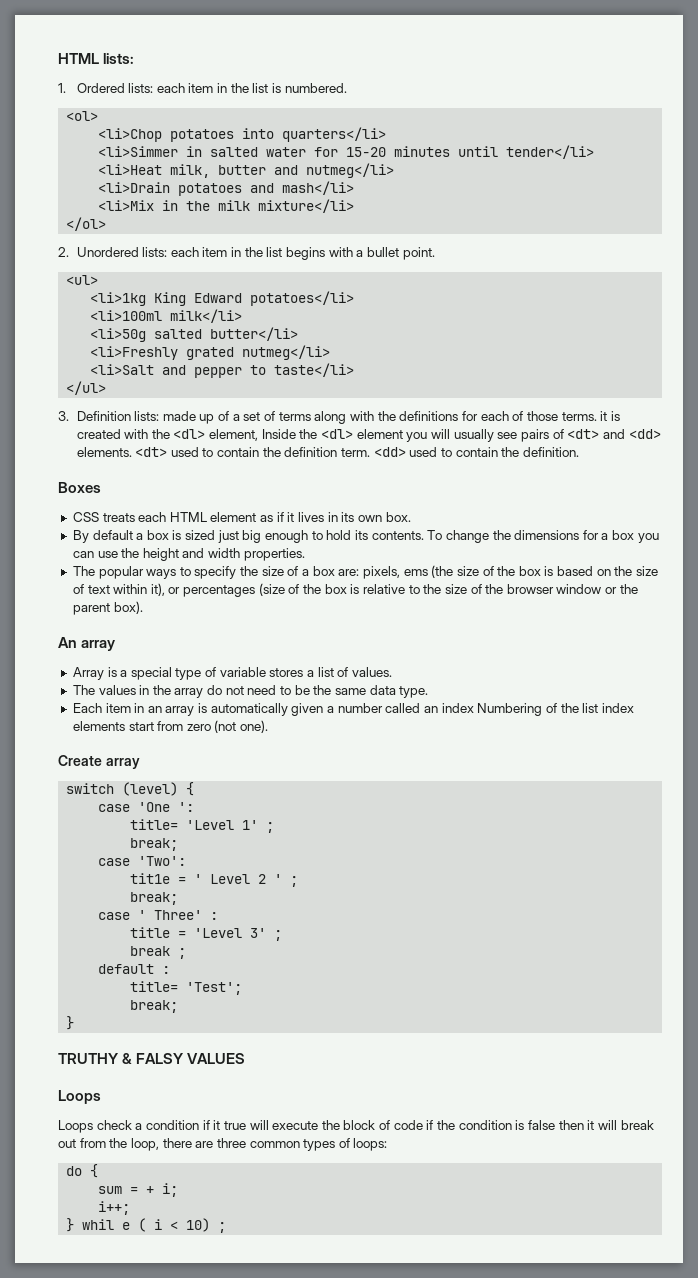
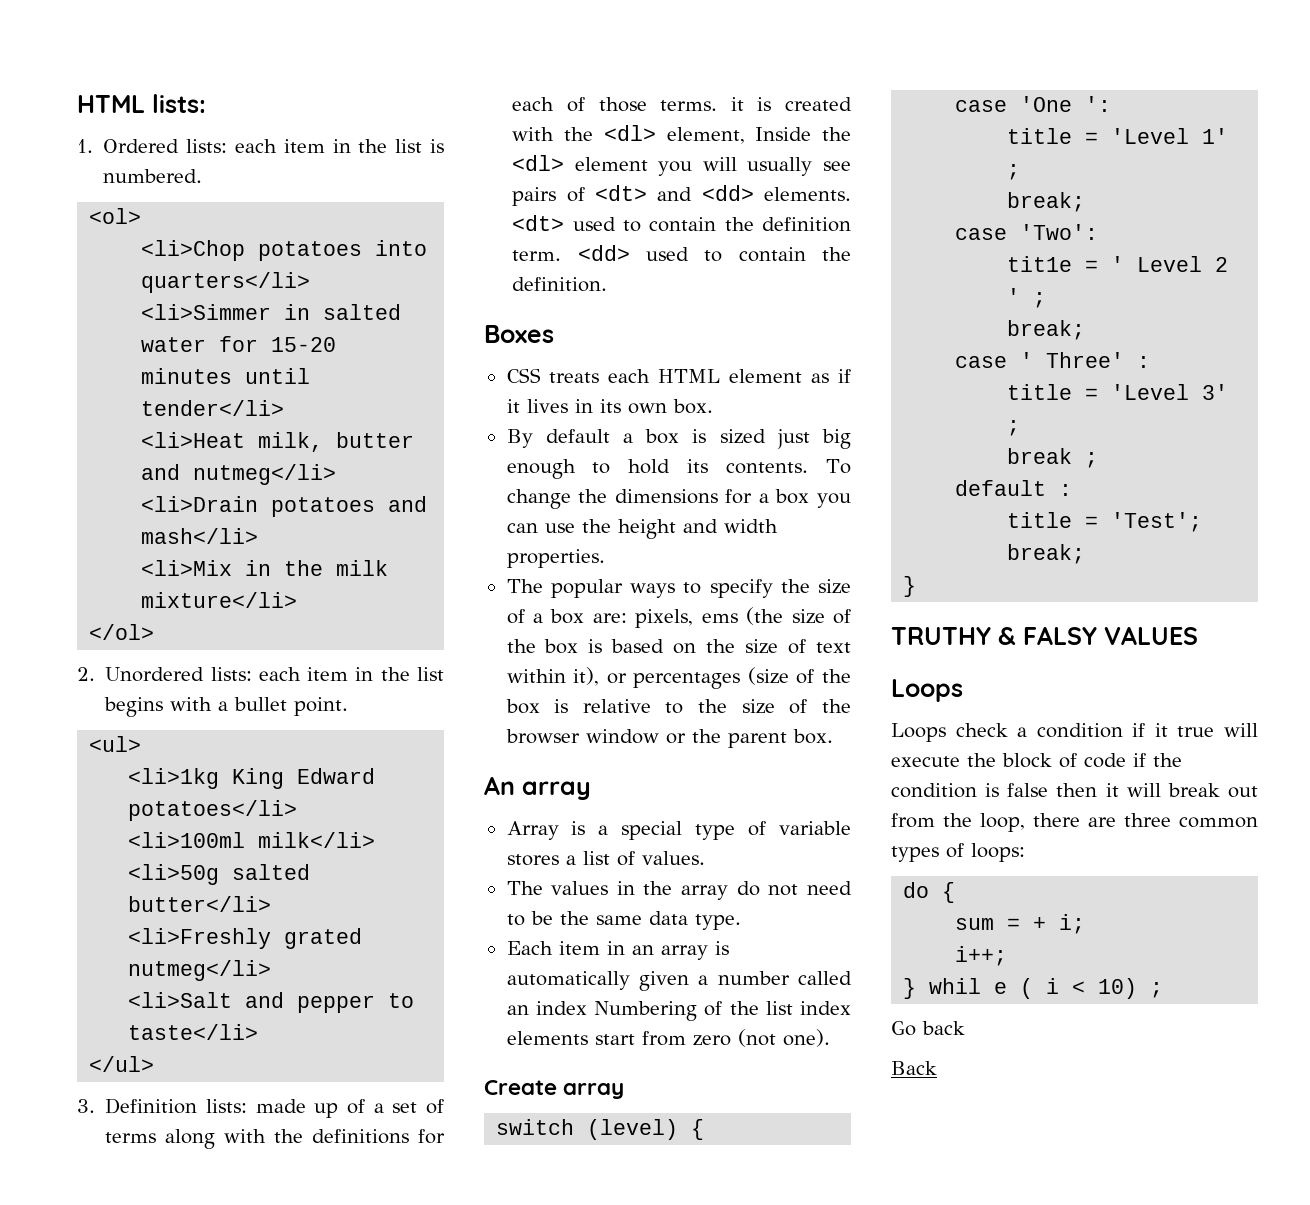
- The popular ways to specify the size of a box are: pixels, ems (the size of the box is based on the size of text within it), or percentages (size of the box is relative to the size of the browser window or the parent box).
+ The popular ways to specify the size of a box are: pixels, ems (the size of the box is based on the size of text within it), or percentages (size of the box is relative to the size of the browser window or the parent box.
- title= 'Level 1' ;
+ title = 'Level 1' ;
- title= 'Test';
+ title = 'Test';
+ Go back
+ Back

